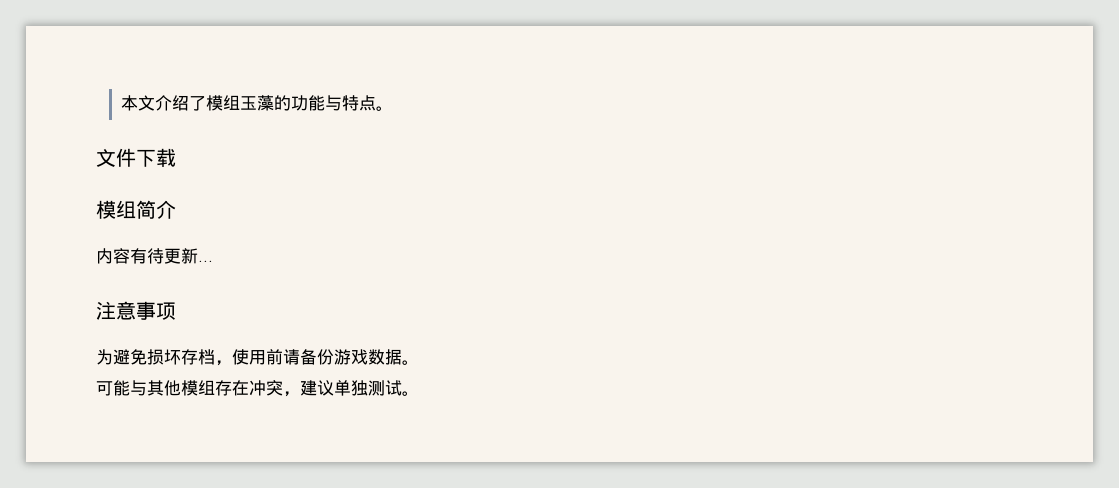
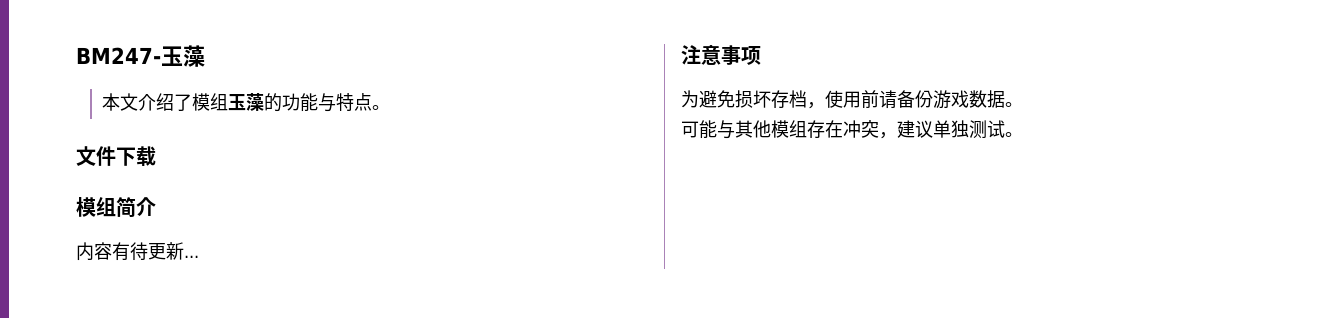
+ BM247-玉藻

